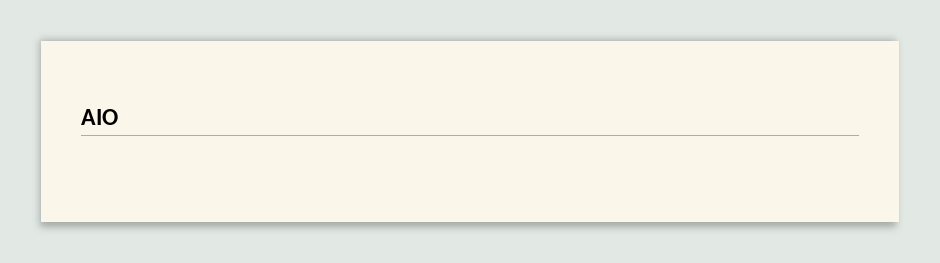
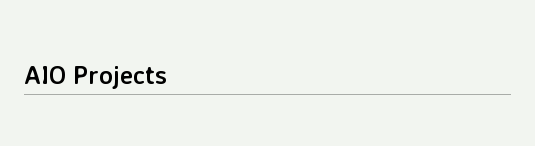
- AIO
+ AIO Projects

